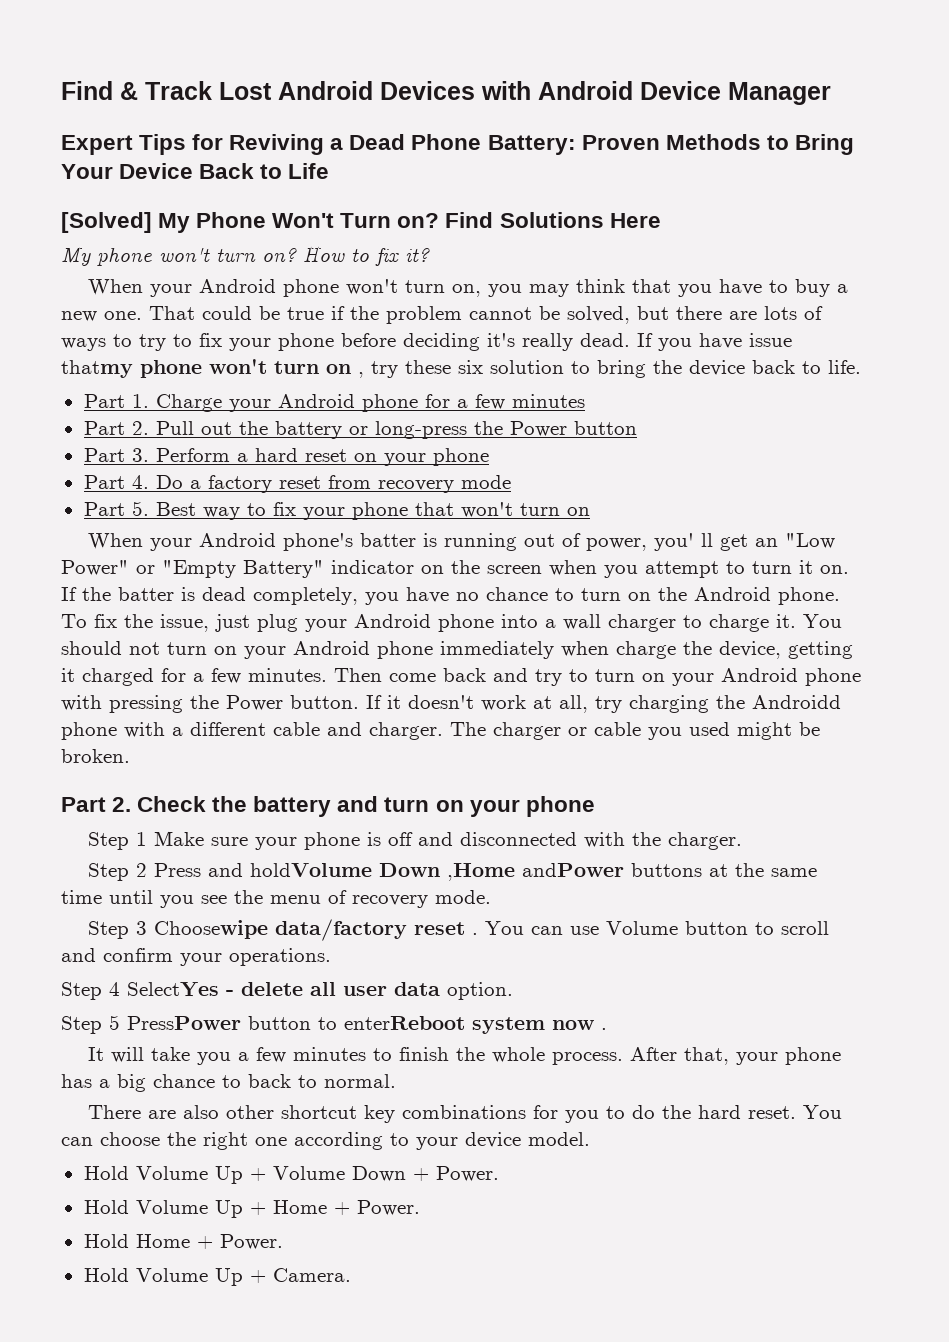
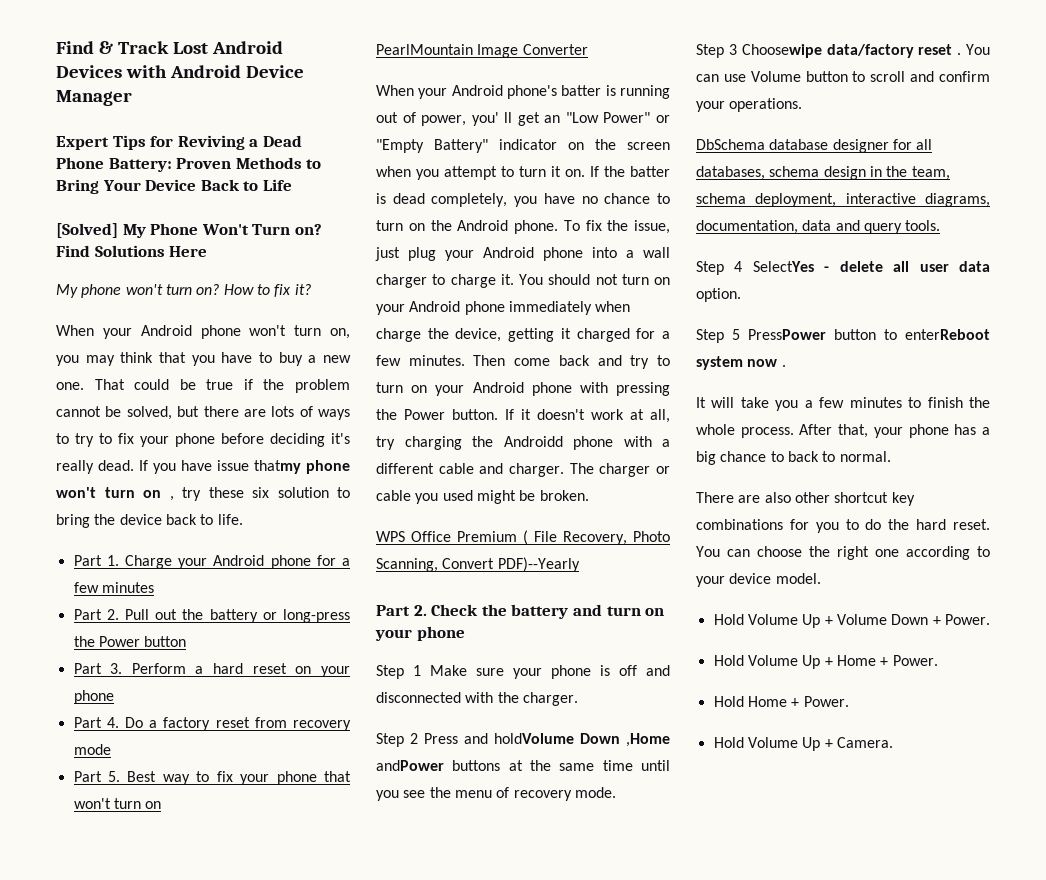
+ PearlMountain Image Converter
+ WPS Office Premium ( File Recovery, Photo Scanning, Convert PDF)--Yearly
+ DbSchema database designer for all databases, schema design in the team, schema deployment, interactive diagrams, documentation, data and query tools.

